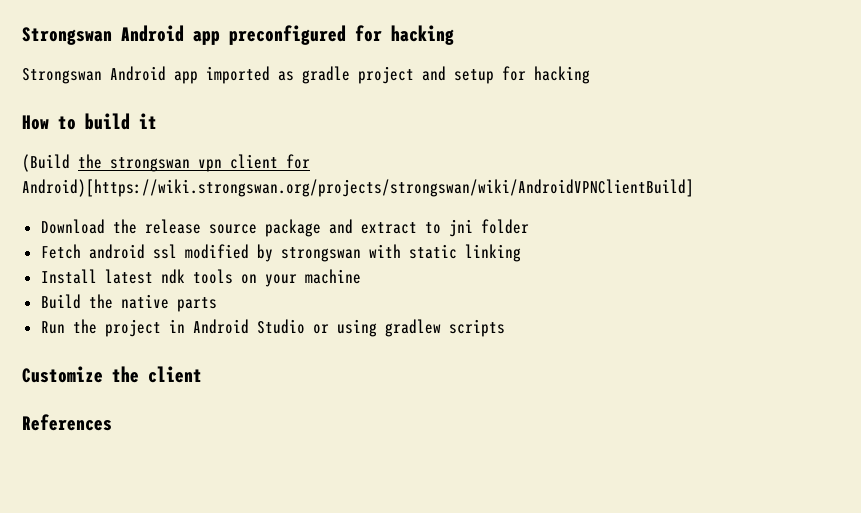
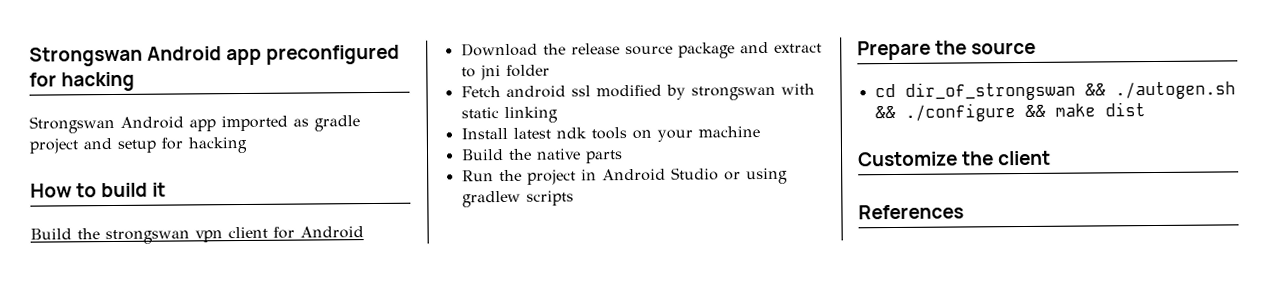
- (Build the strongswan vpn client for Android)[https://wiki.strongswan.org/projects/strongswan/wiki/AndroidVPNClientBuild]
+ Build the strongswan vpn client for Android
+ Prepare the source
+ cd dir_of_strongswan && ./autogen.sh && ./configure && make dist

